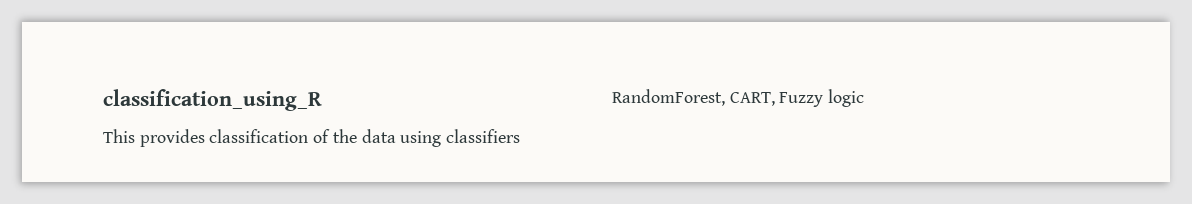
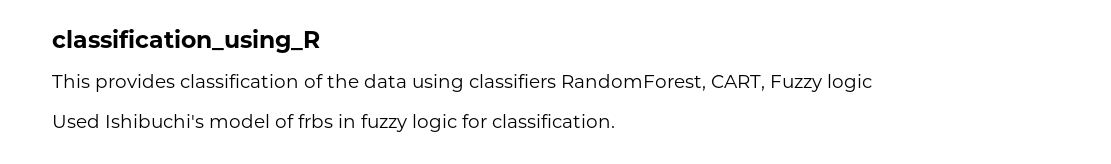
+ Used Ishibuchi's model of frbs in fuzzy logic for classification.

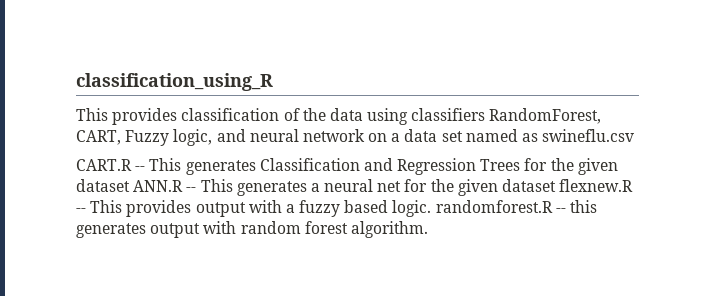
- This provides classification of the data using classifiers RandomForest, CART, Fuzzy logic
- Used Ishibuchi's model of frbs in fuzzy logic for classification.
+ This provides classification of the data using classifiers RandomForest, CART, Fuzzy logic, and neural network on a data set named as swineflu.csv
+ CART.R -- This generates Classification and Regression Trees for the given dataset ANN.R -- This generates a neural net for the given dataset flexnew.R -- This provides output with a fuzzy based logic. randomforest.R -- this generates output with random forest algorithm.

